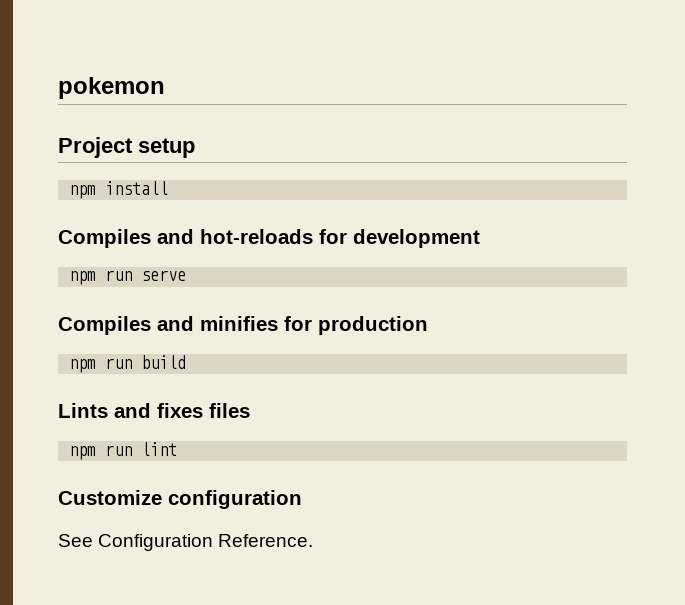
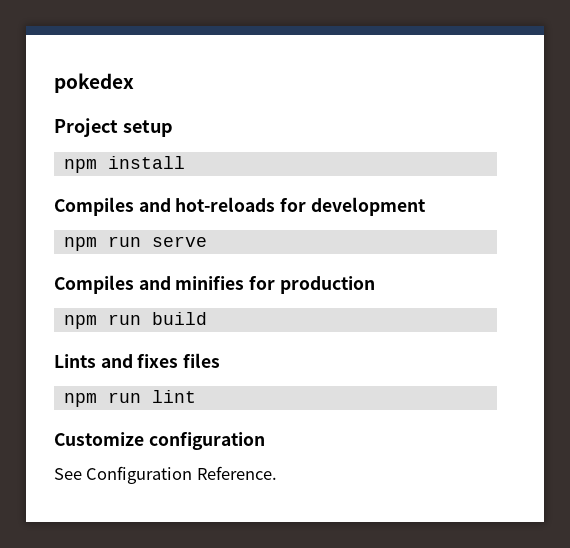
- pokemon
+ pokedex

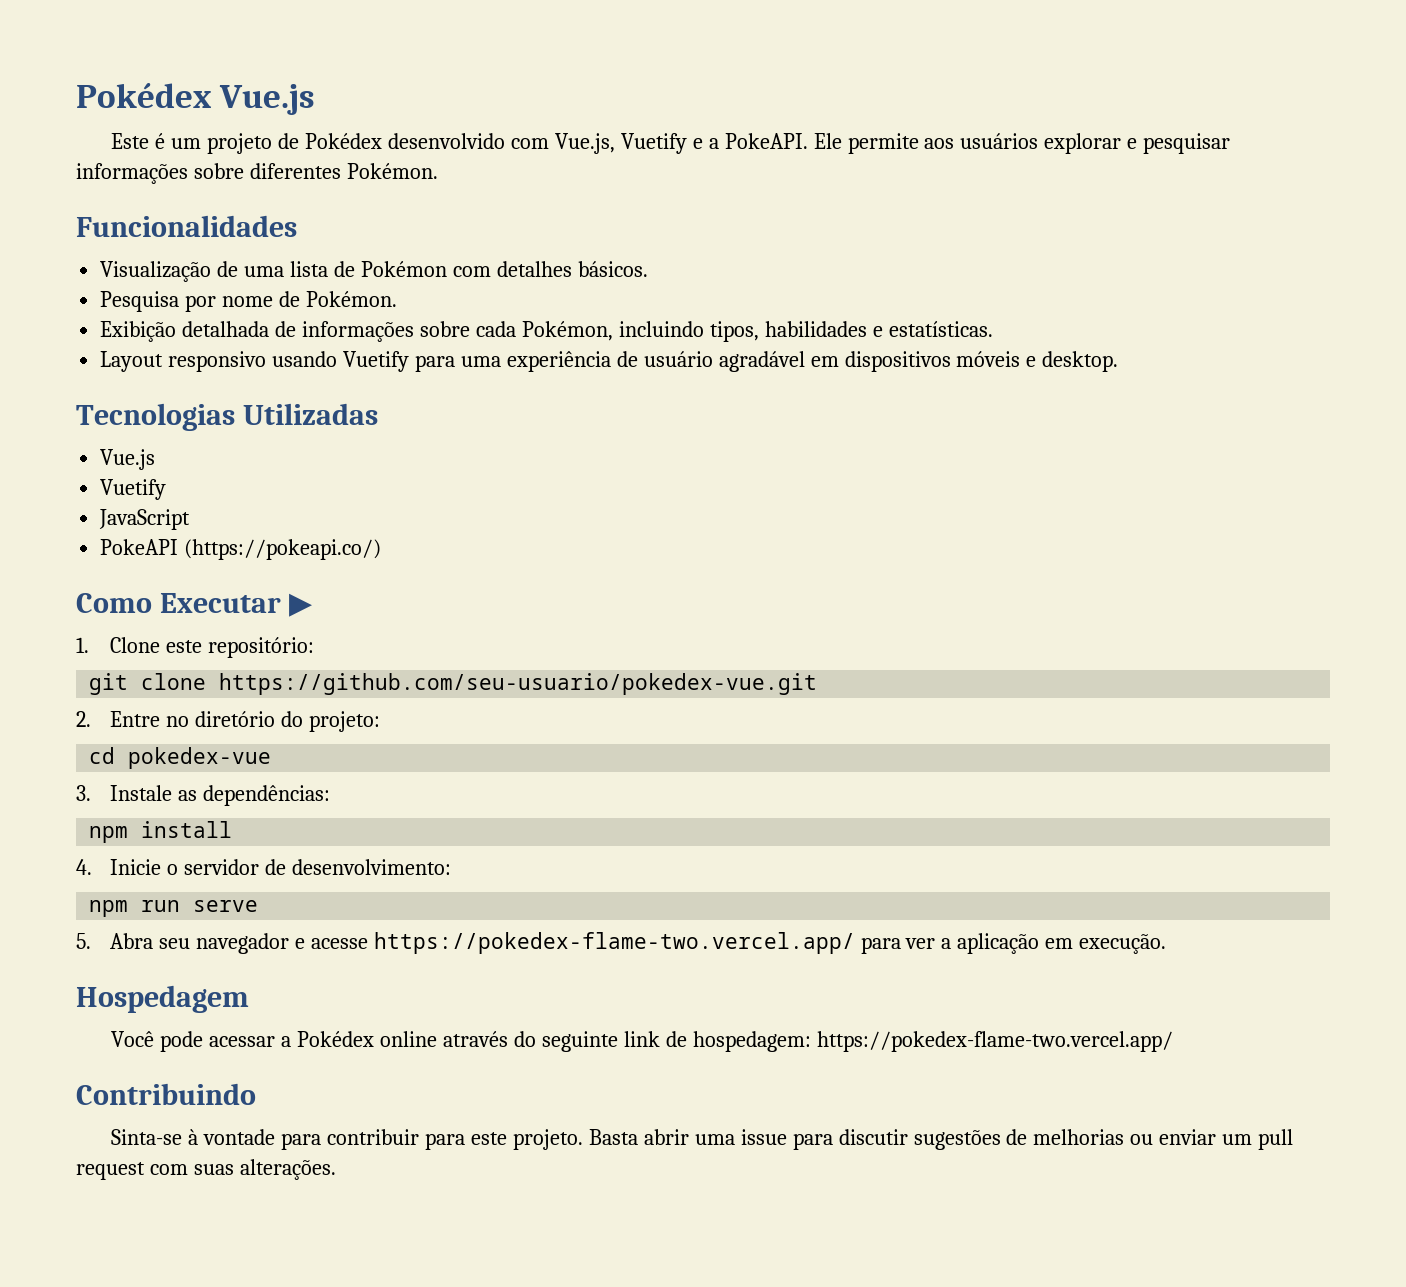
- pokedex
- Project setup
+ Pokédex Vue.js
+ Este é um projeto de Pokédex desenvolvido com Vue.js, Vuetify e a PokeAPI. Ele permite aos usuários explorar e pesquisar informações sobre diferentes Pokémon.
+ Funcionalidades
+ Visualização de uma lista de Pokémon com detalhes básicos.
+ Pesquisa por nome de Pokémon.
+ Exibição detalhada de informações sobre cada Pokémon, incluindo tipos, habilidades e estatísticas.
+ Layout responsivo usando Vuetify para uma experiência de usuário agradável em dispositivos móveis e desktop.
+ Tecnologias Utilizadas
+ Vue.js
+ Vuetify
+ JavaScript
+ PokeAPI (https://pokeapi.co/)
+ Como Executar ▶
+ 1. Clone este repositório:
+ git clone https://github.com/seu-usuario/pokedex-vue.git
+ 2. Entre no diretório do projeto:
+ cd pokedex-vue
+ 3. Instale as dependências:
  npm install
- Compiles and hot-reloads for development
+ 4. Inicie o servidor de desenvolvimento:
  npm run serve
- Compiles and minifies for production
- npm run build
- Lints and fixes files
- npm run lint
- Customize configuration
- See Configuration Reference.
+ 5. Abra seu navegador e acesse https://pokedex-flame-two.vercel.app/ para ver a aplicação em execução.
+ Hospedagem
+ Você pode acessar a Pokédex online através do seguinte link de hospedagem: https://pokedex-flame-two.vercel.app/
+ Contribuindo
+ Sinta-se à vontade para contribuir para este projeto. Basta abrir uma issue para discutir sugestões de melhorias ou enviar um pull request com suas alterações.

